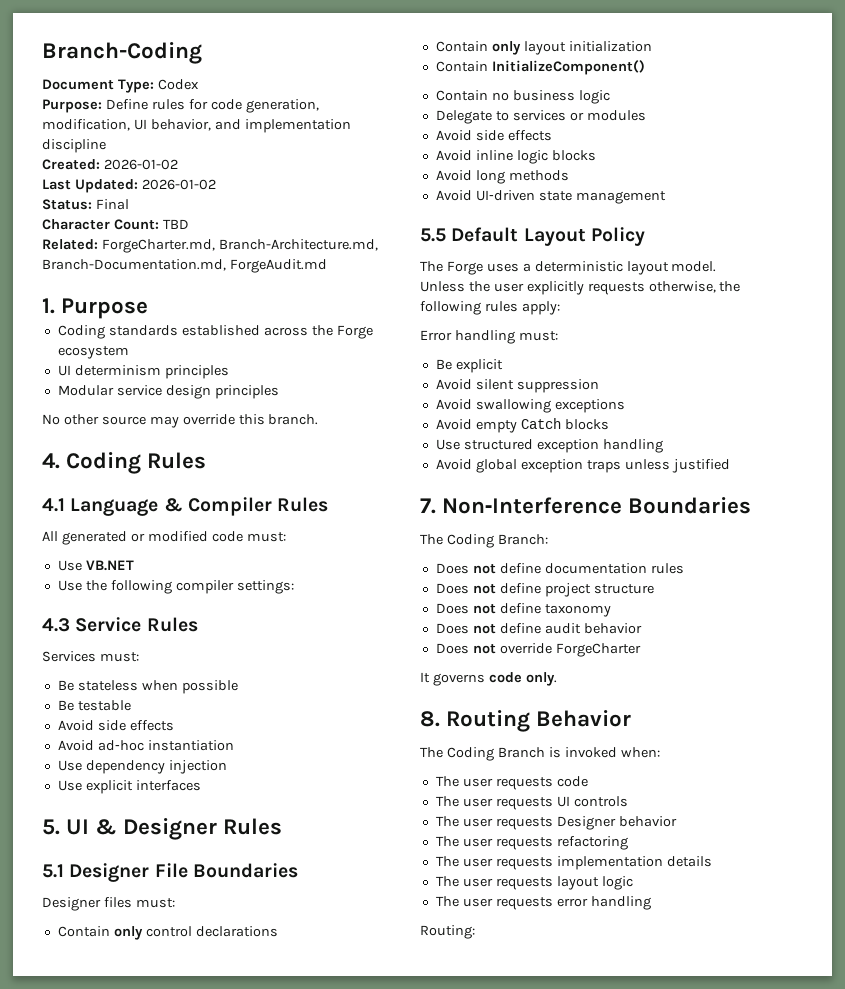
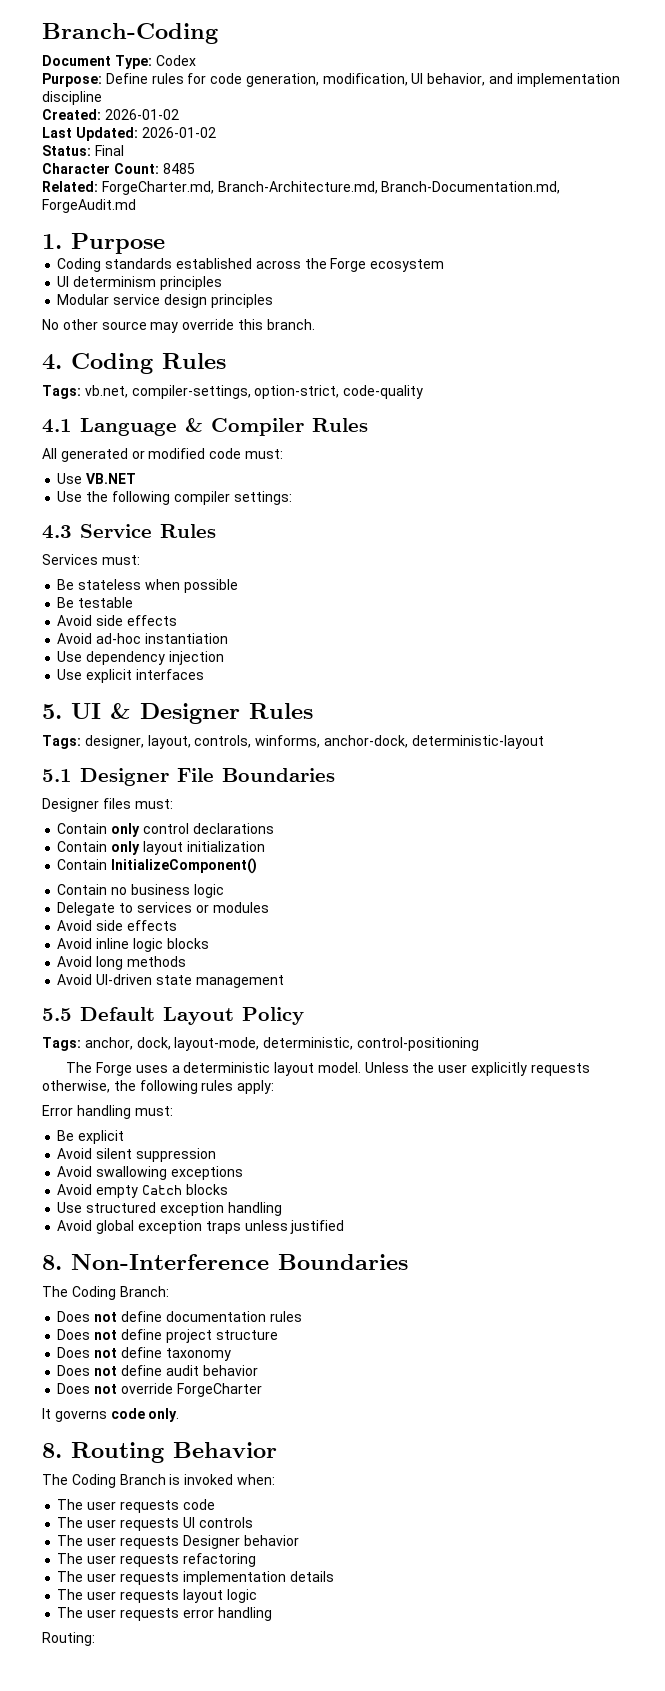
- Character Count: TBD
+ Character Count: 8485
+ Tags: vb.net, compiler-settings, option-strict, code-quality
+ Tags: designer, layout, controls, winforms, anchor-dock, deterministic-layout
+ Tags: anchor, dock, layout-mode, deterministic, control-positioning
- 7. Non‑Interference Boundaries
+ 8. Non‑Interference Boundaries

